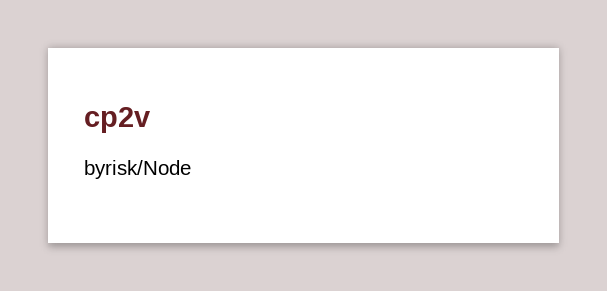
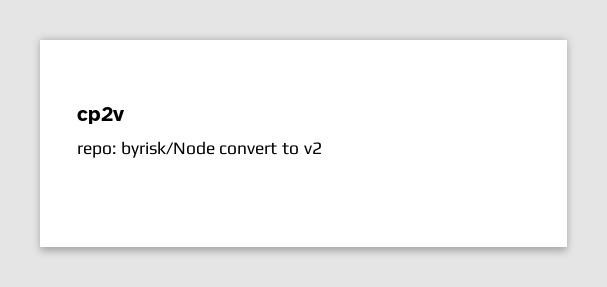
- byrisk/Node
+ repo: byrisk/Node convert to v2

